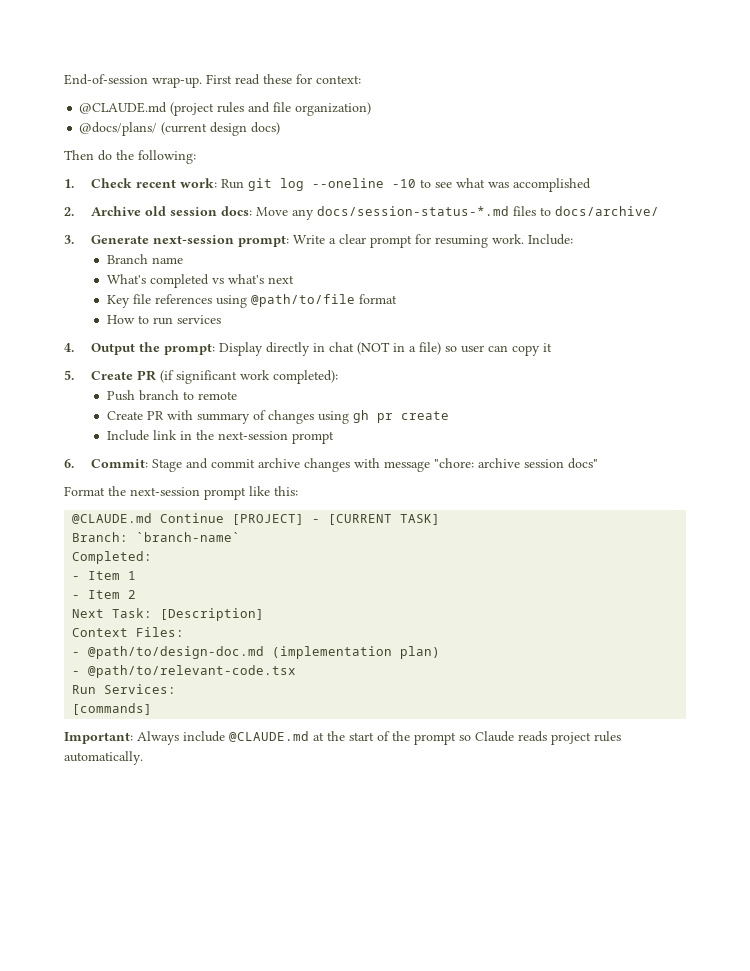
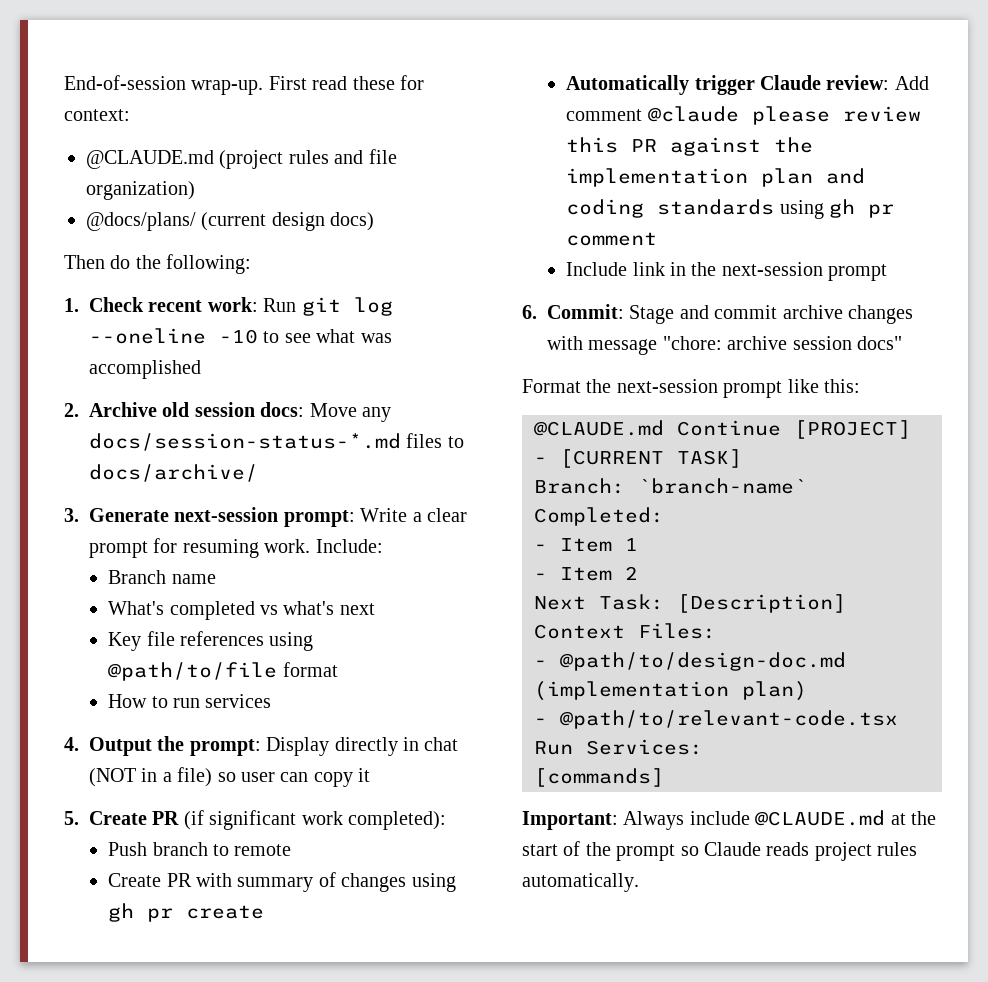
+ Automatically trigger Claude review: Add comment @claude please review this PR against the implementation plan and coding standards using gh pr comment

